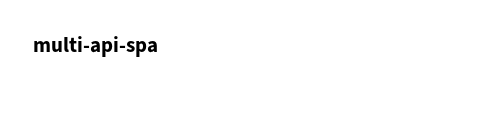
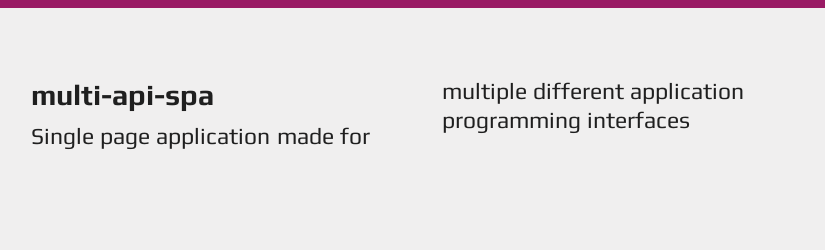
+ Single page application made for multiple different application programming interfaces

